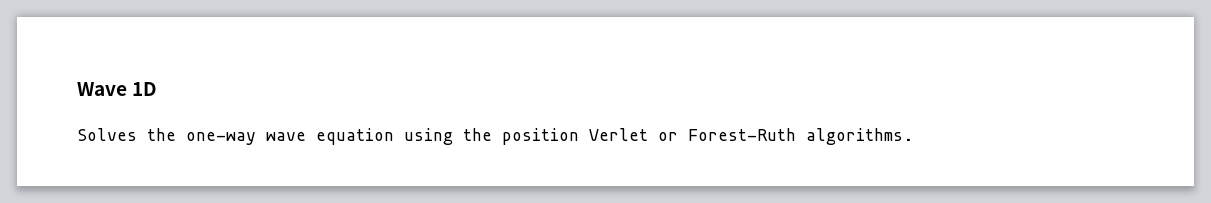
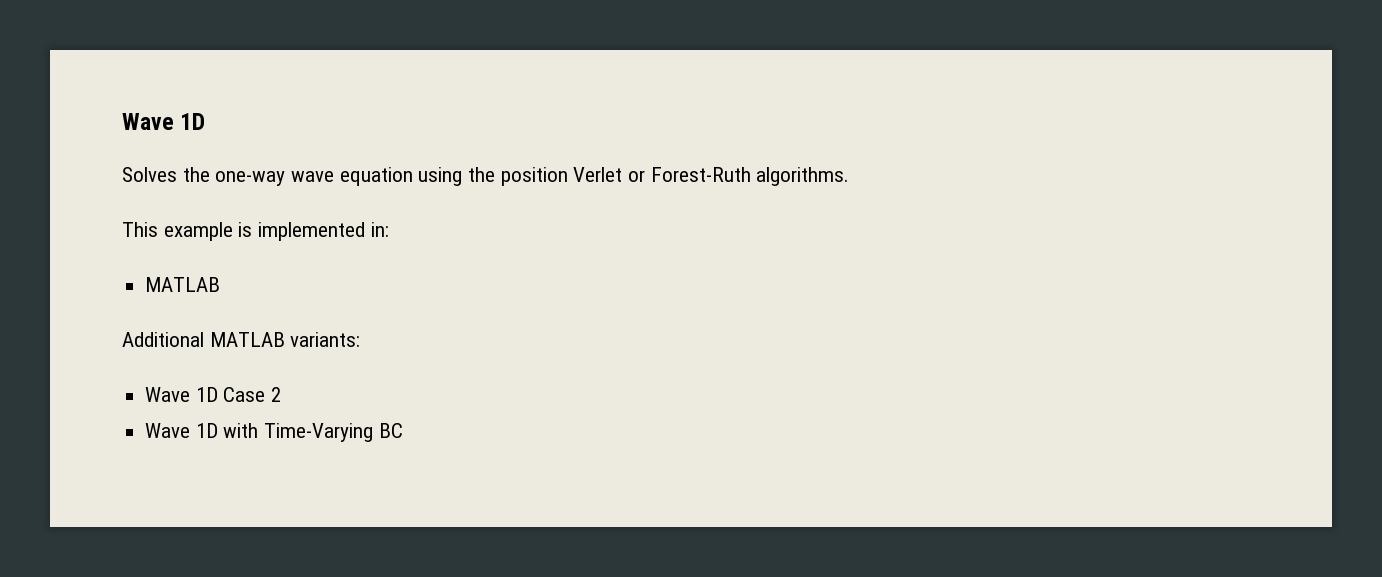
+ This example is implemented in:
+ MATLAB
+ Additional MATLAB variants:
+ Wave 1D Case 2
+ Wave 1D with Time-Varying BC

